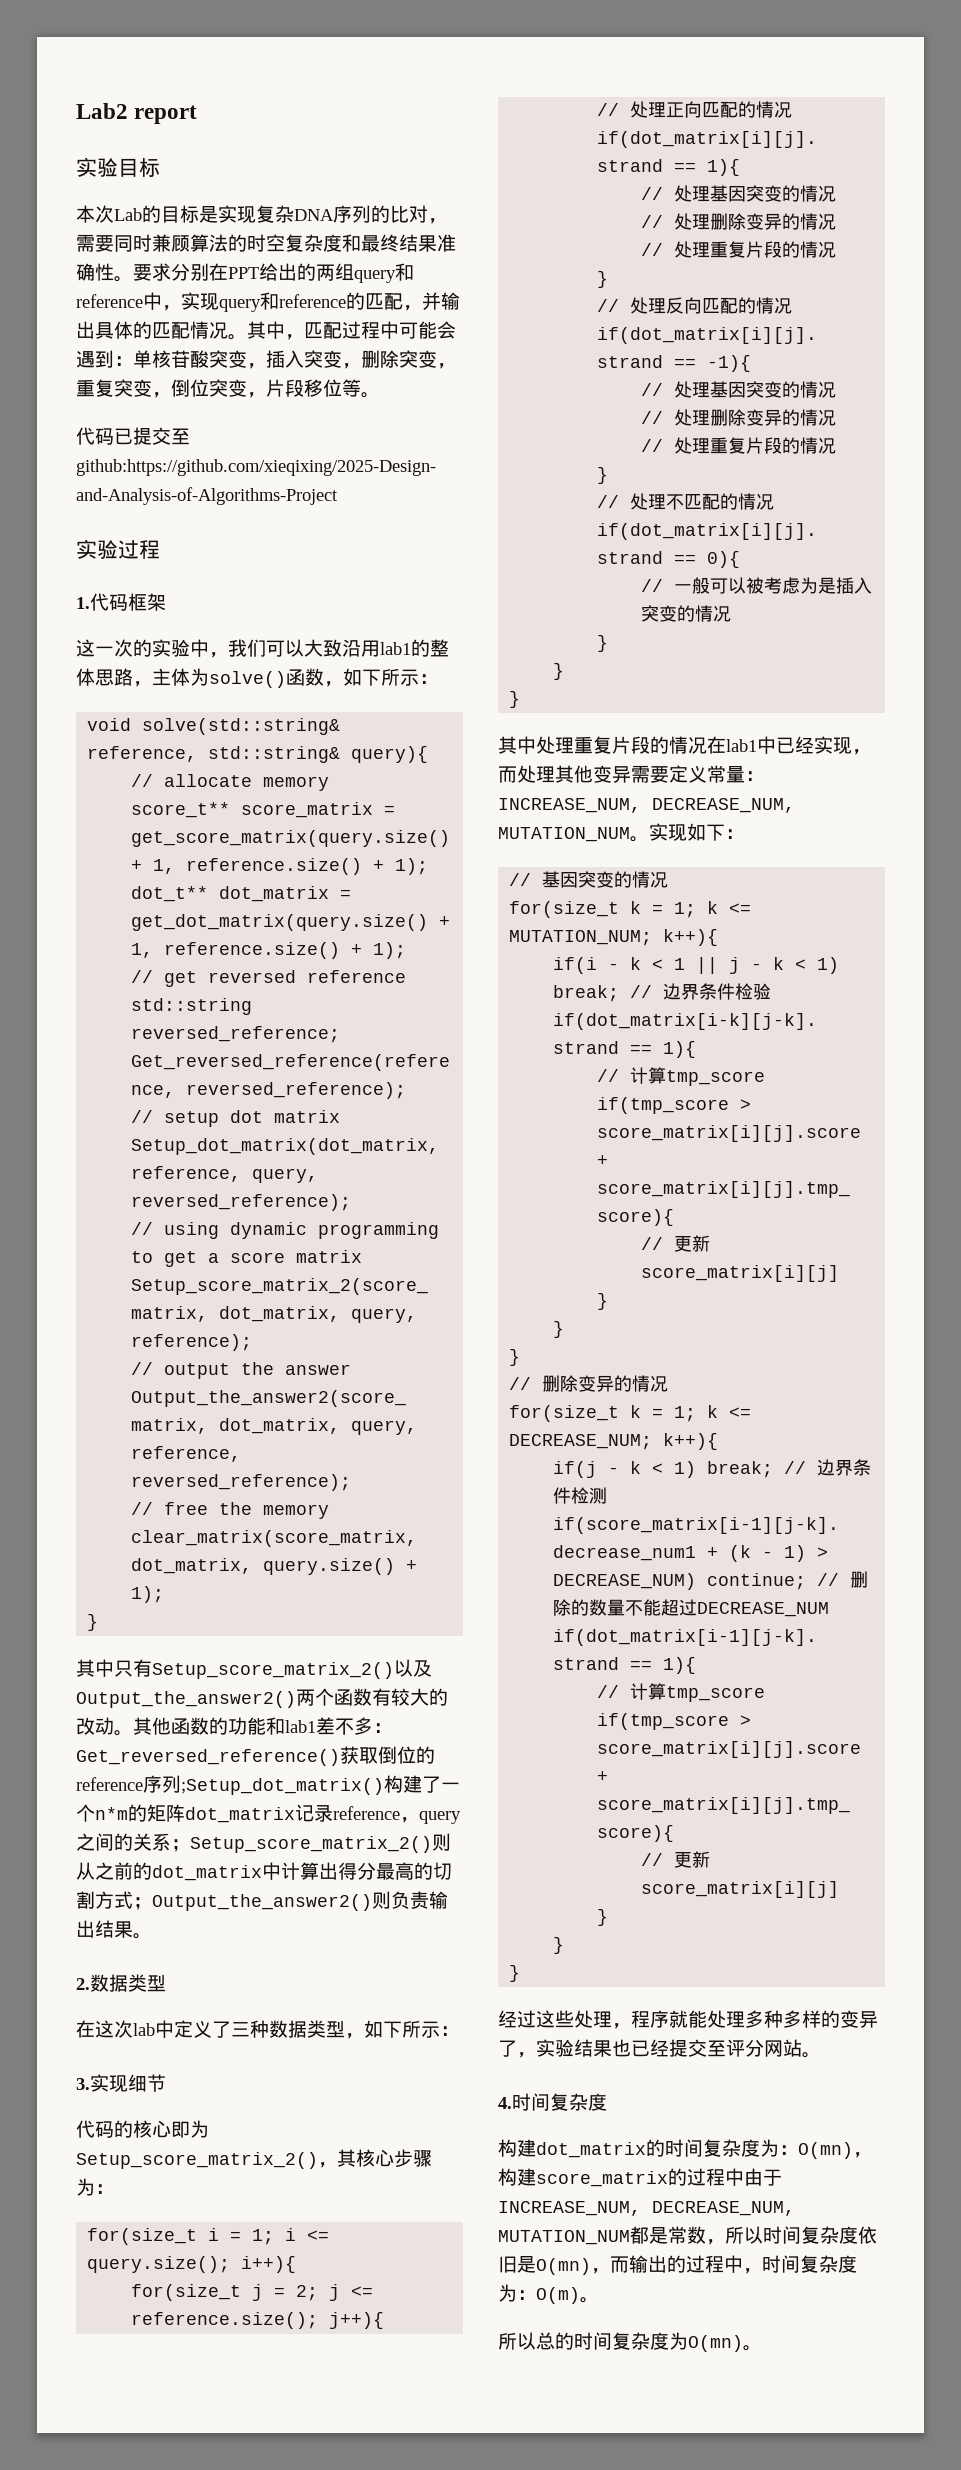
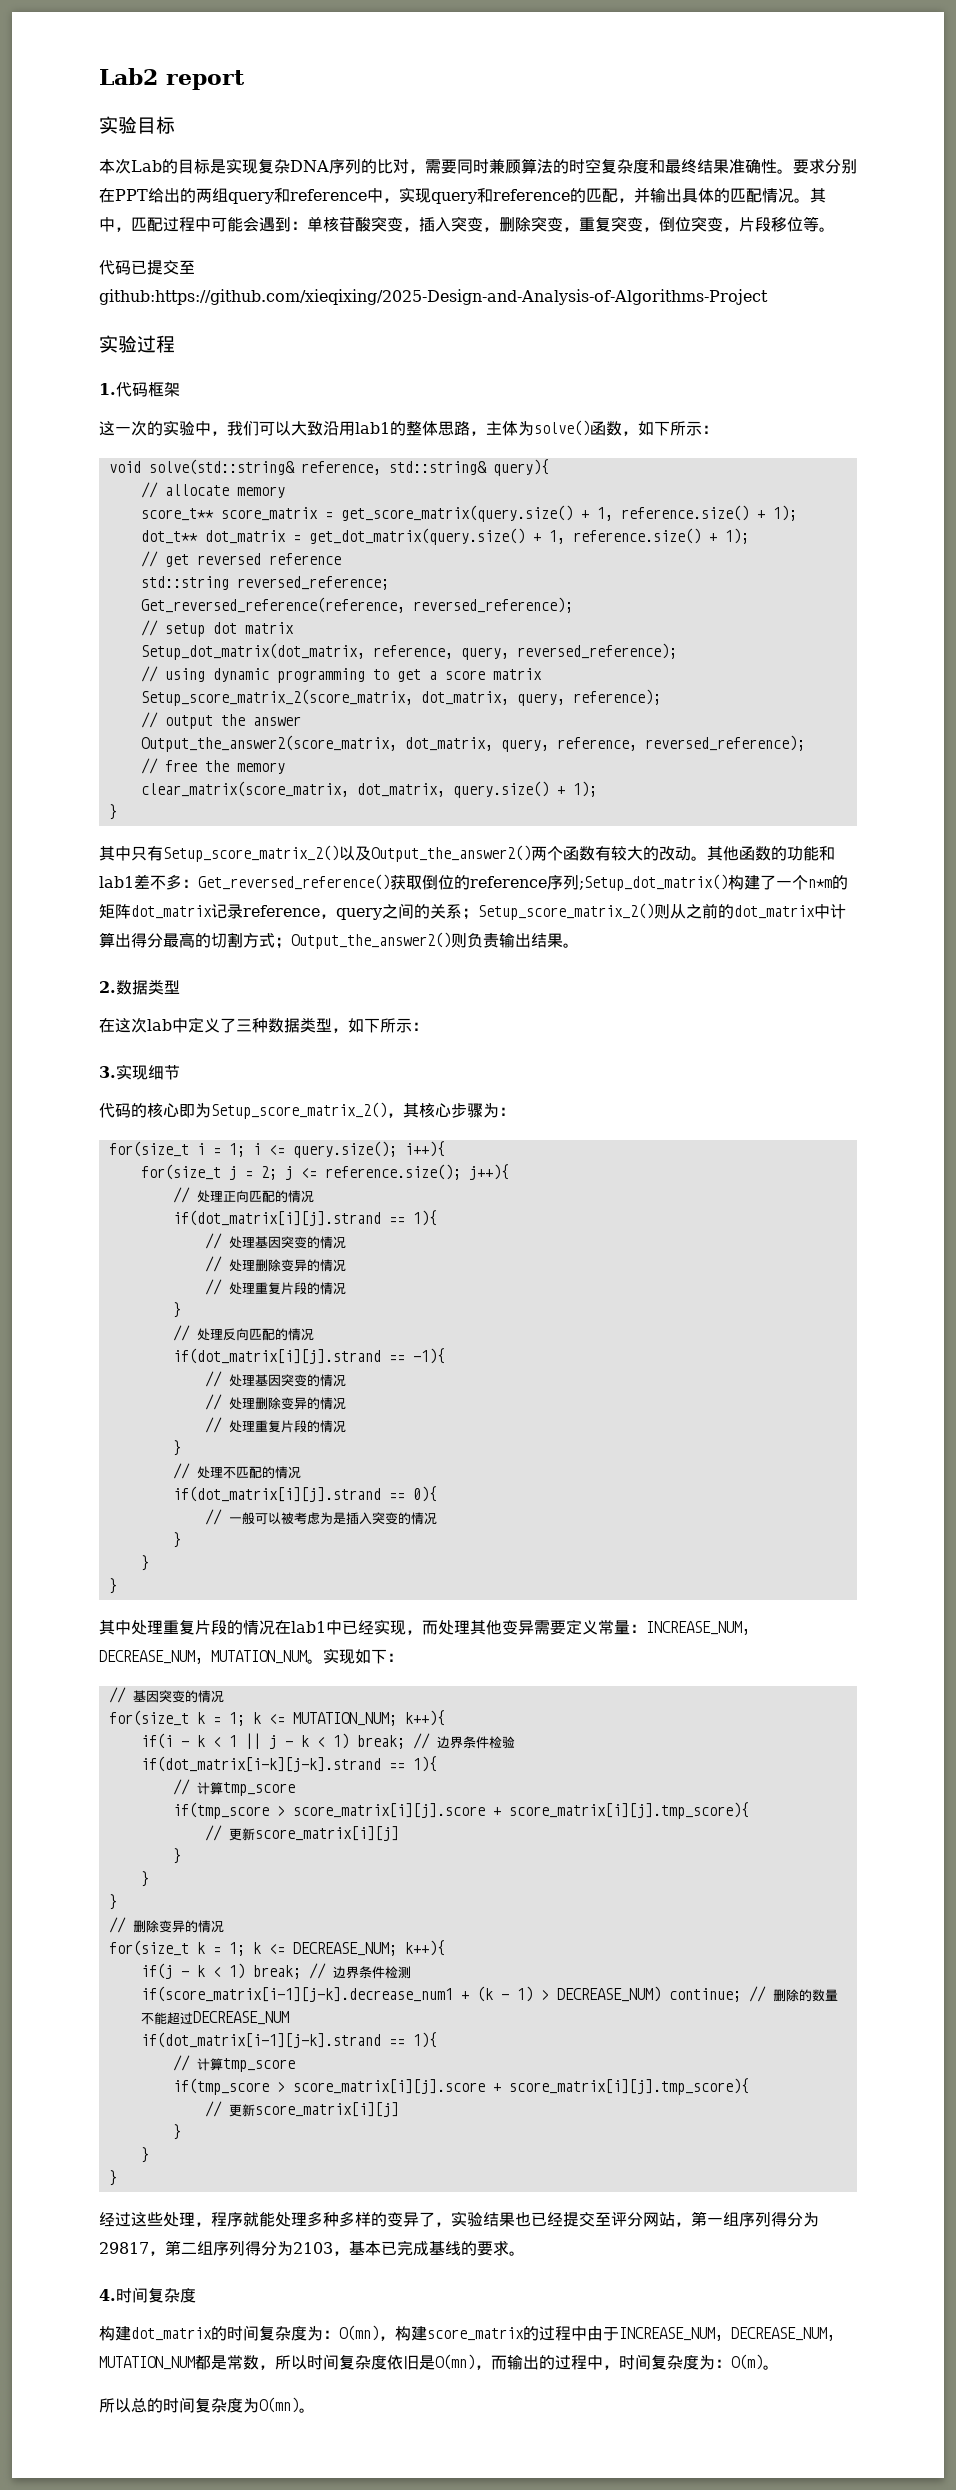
- 经过这些处理，程序就能处理多种多样的变异了，实验结果也已经提交至评分网站。
+ 经过这些处理，程序就能处理多种多样的变异了，实验结果也已经提交至评分网站，第一组序列得分为29817，第二组序列得分为2103，基本已完成基线的要求。

